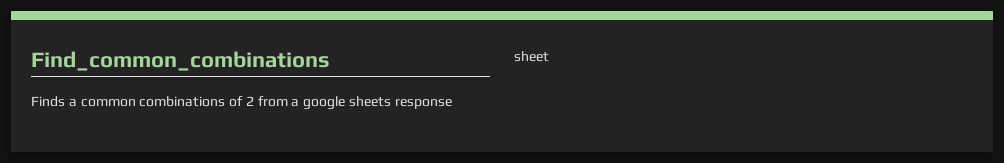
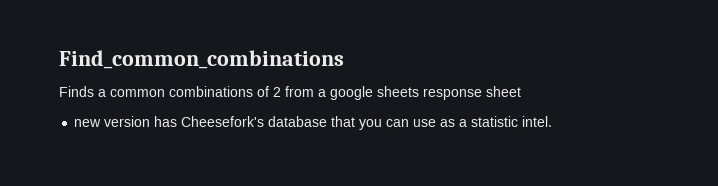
+ new version has Cheesefork's database that you can use as a statistic intel.

